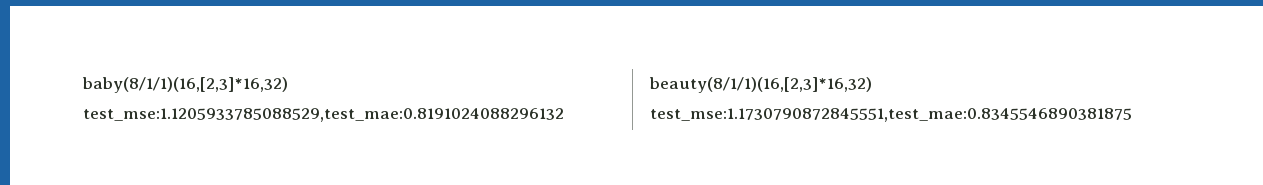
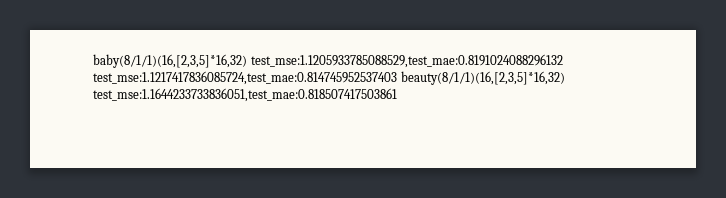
- baby(8/1/1)(16,[2,3]*16,32) test_mse:1.1205933785088529,test_mae:0.8191024088296132 beauty(8/1/1)(16,[2,3]*16,32) test_mse:1.1730790872845551,test_mae:0.8345546890381875
+ baby(8/1/1)(16,[2,3,5]*16,32) test_mse:1.1205933785088529,test_mae:0.8191024088296132 test_mse:1.1217417836085724,test_mae:0.814745952537403 beauty(8/1/1)(16,[2,3,5]*16,32) test_mse:1.1644233733836051,test_mae:0.818507417503861

